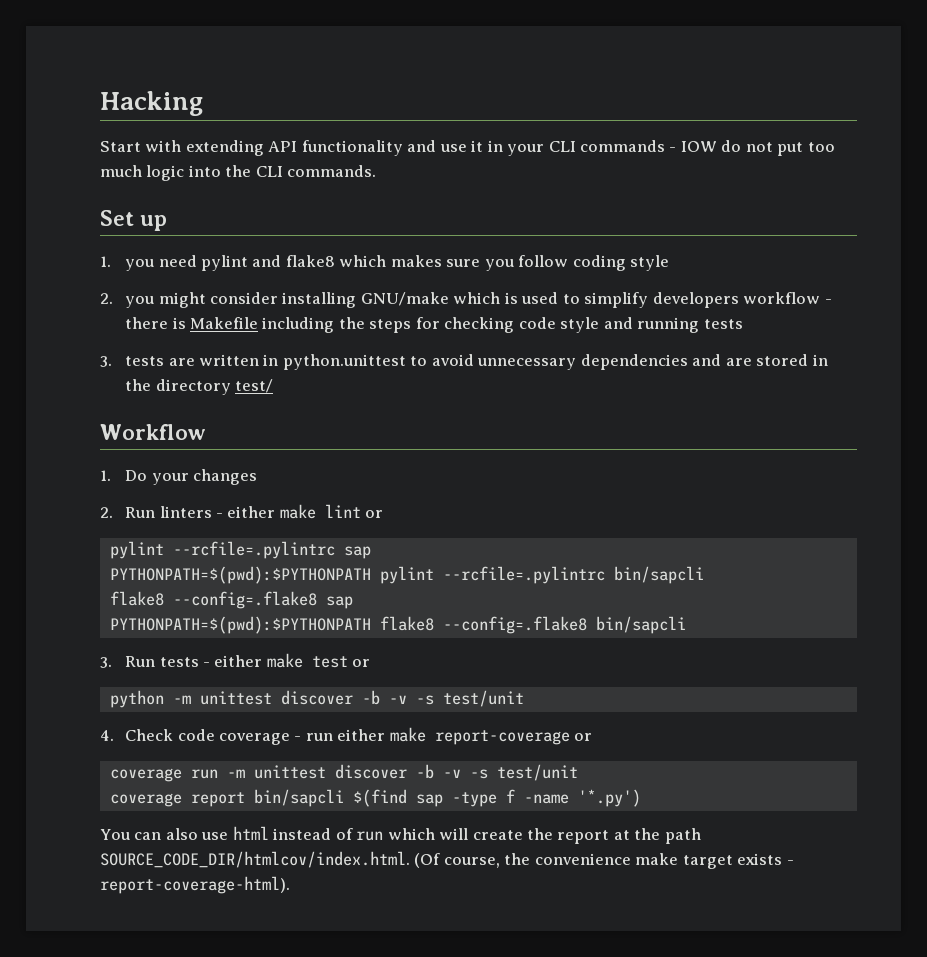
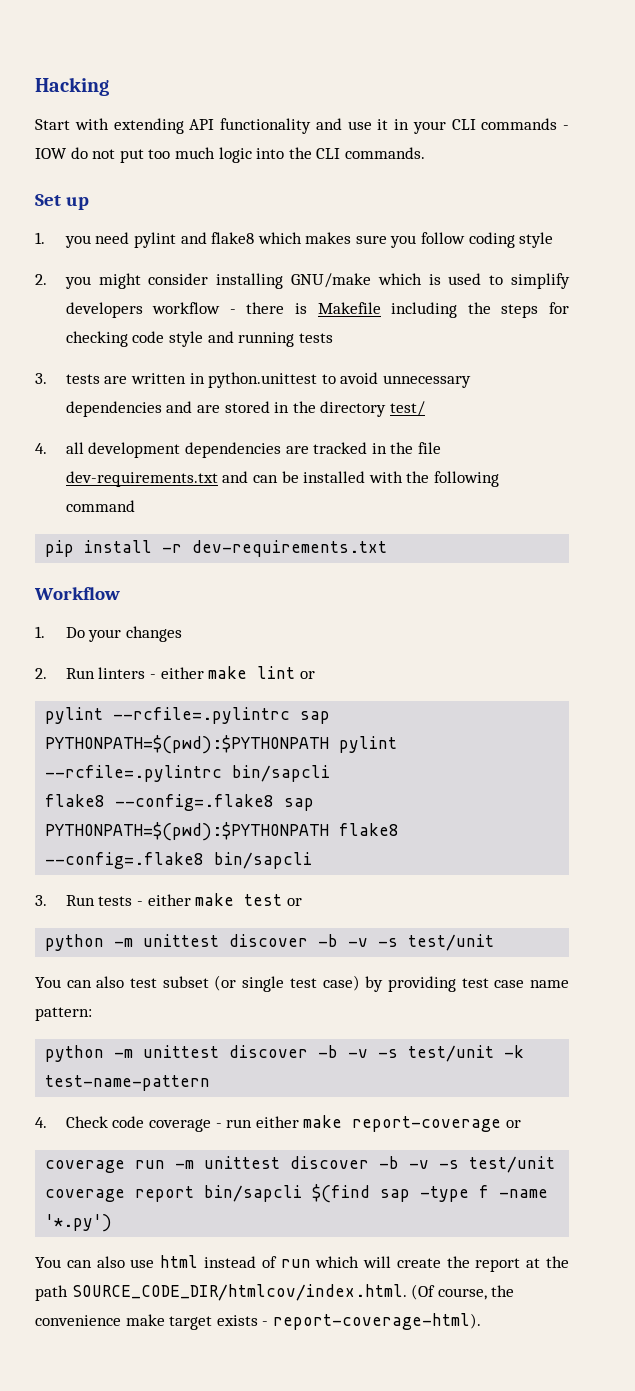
+ 4. all development dependencies are tracked in the file dev-requirements.txt and can be installed with the following command
+ pip install -r dev-requirements.txt
+ You can also test subset (or single test case) by providing test case name pattern:
+ python -m unittest discover -b -v -s test/unit -k test-name-pattern

